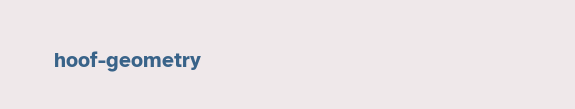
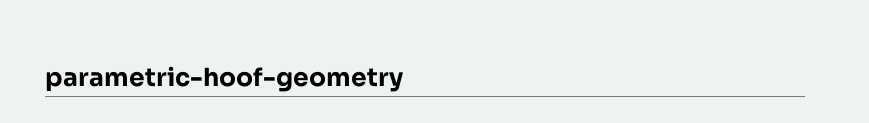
- hoof-geometry
+ parametric-hoof-geometry

